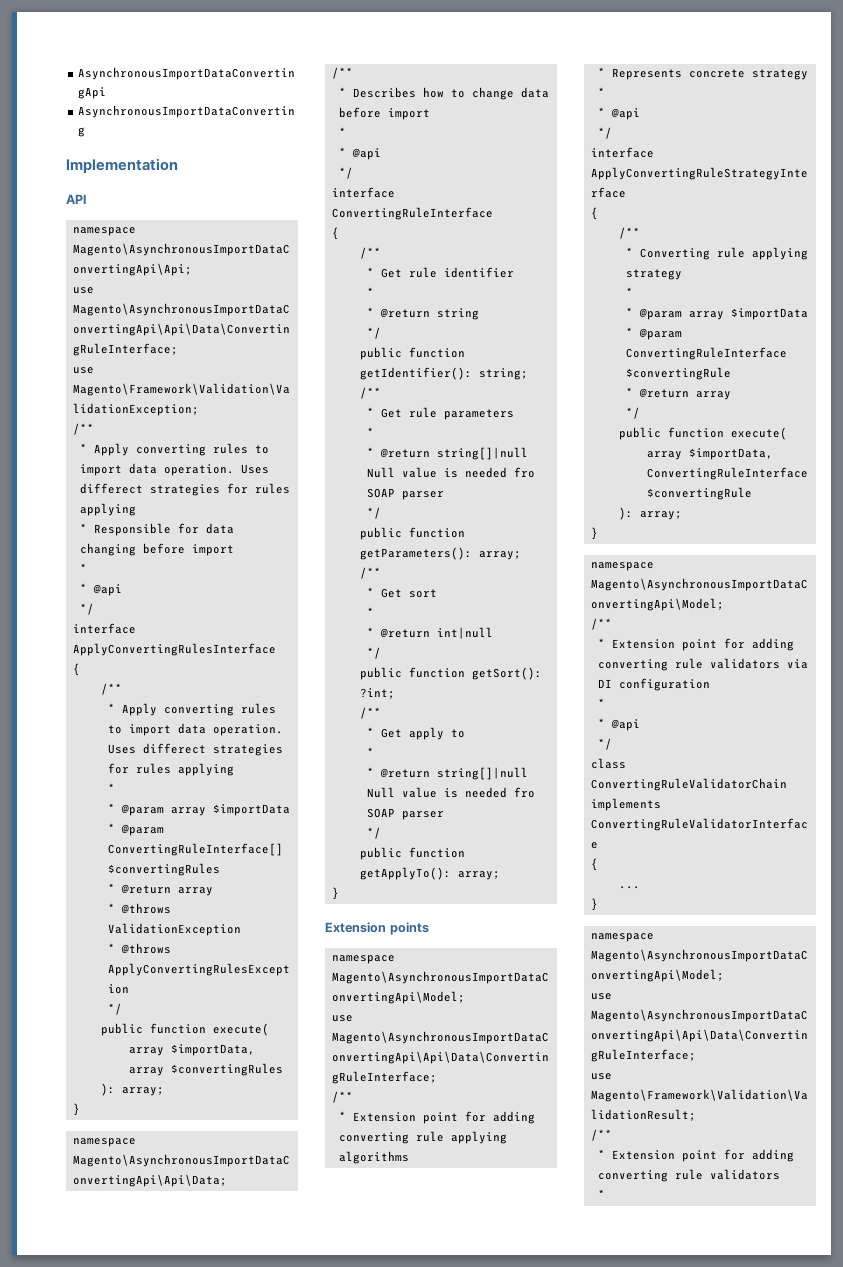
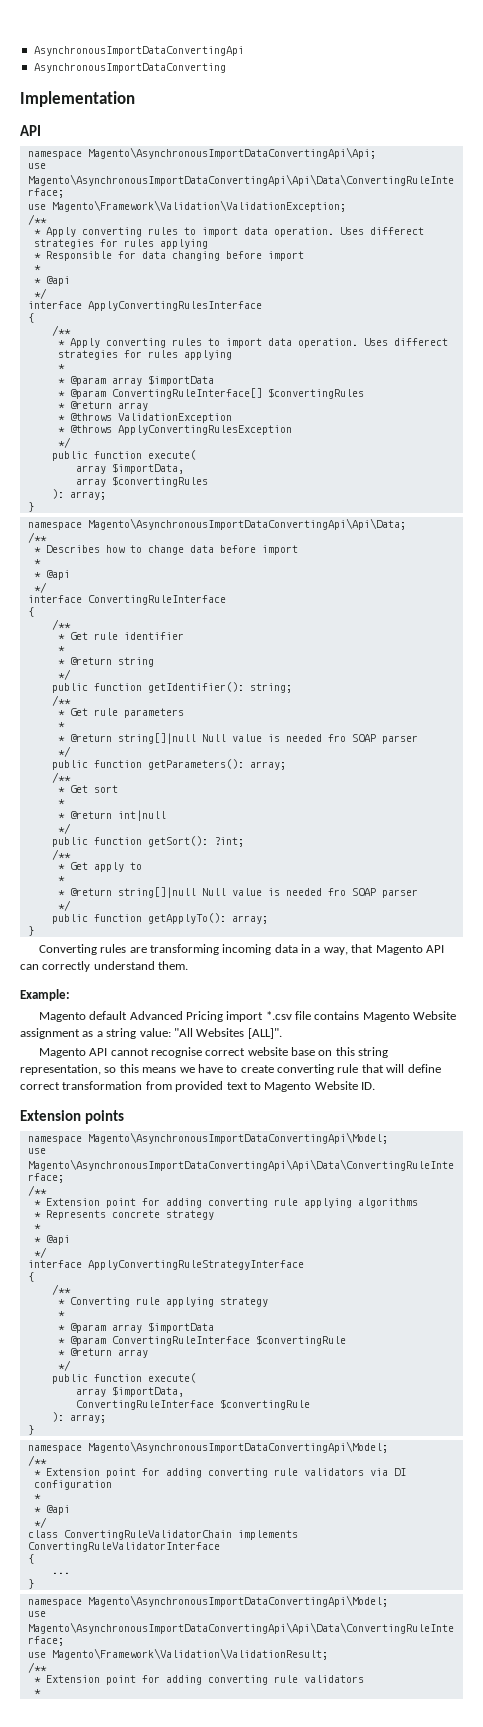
+ Converting rules are transforming incoming data in a way, that Magento API can correctly understand them.
+ Example:
+ Magento default Advanced Pricing import *.csv file contains Magento Website assignment as a string value: "All Websites [ALL]".
+ Magento API cannot recognise correct website base on this string representation, so this means we have to create converting rule that will define correct transformation from provided text to Magento Website ID.

